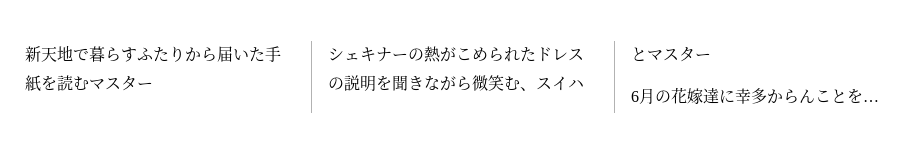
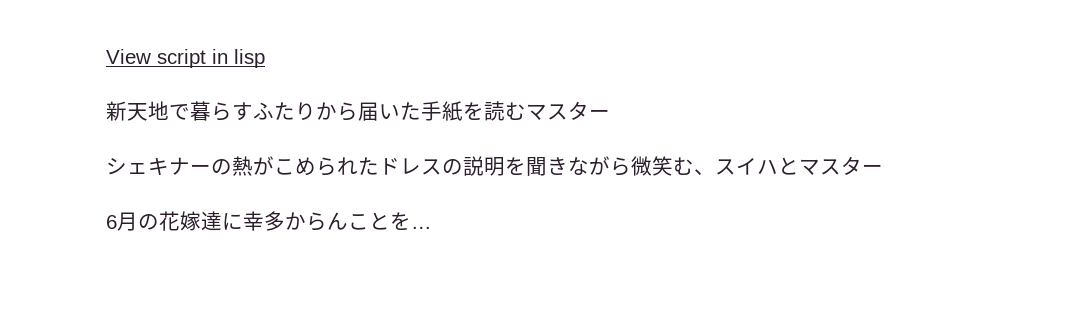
+ View script in lisp

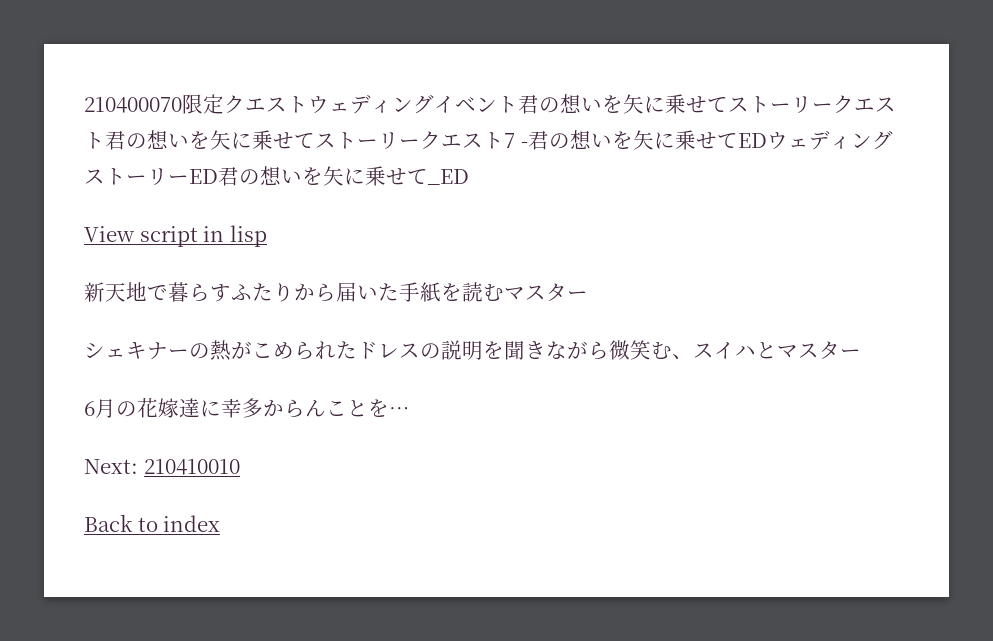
+ 210400070限定クエストウェディングイベント君の想いを矢に乗せてストーリークエスト君の想いを矢に乗せてストーリークエスト7 -君の想いを矢に乗せてEDウェディングストーリーED君の想いを矢に乗せて_ED
+ Next: 210410010
+ Back to index

